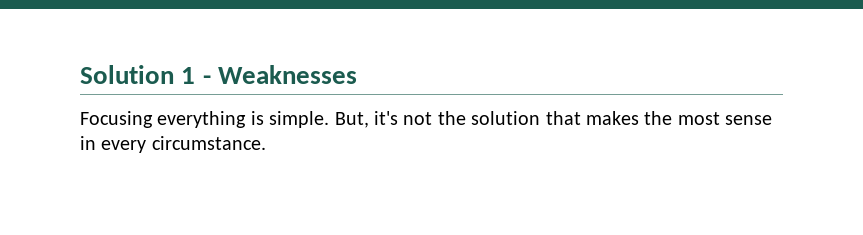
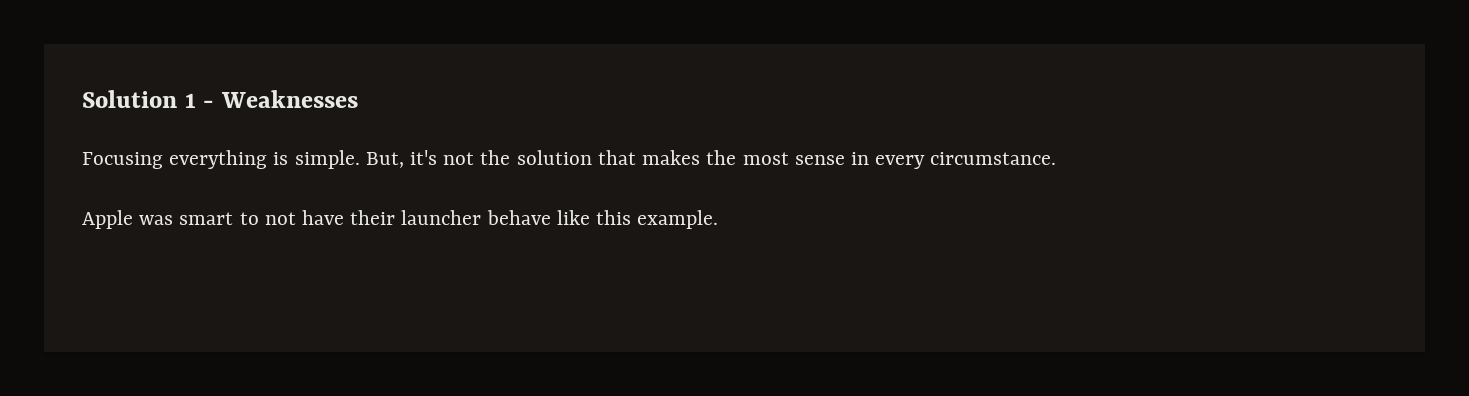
+ Apple was smart to not have their launcher behave like this example.

